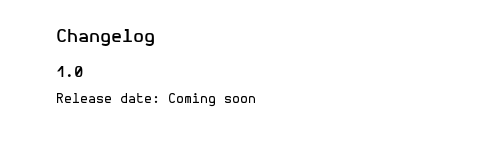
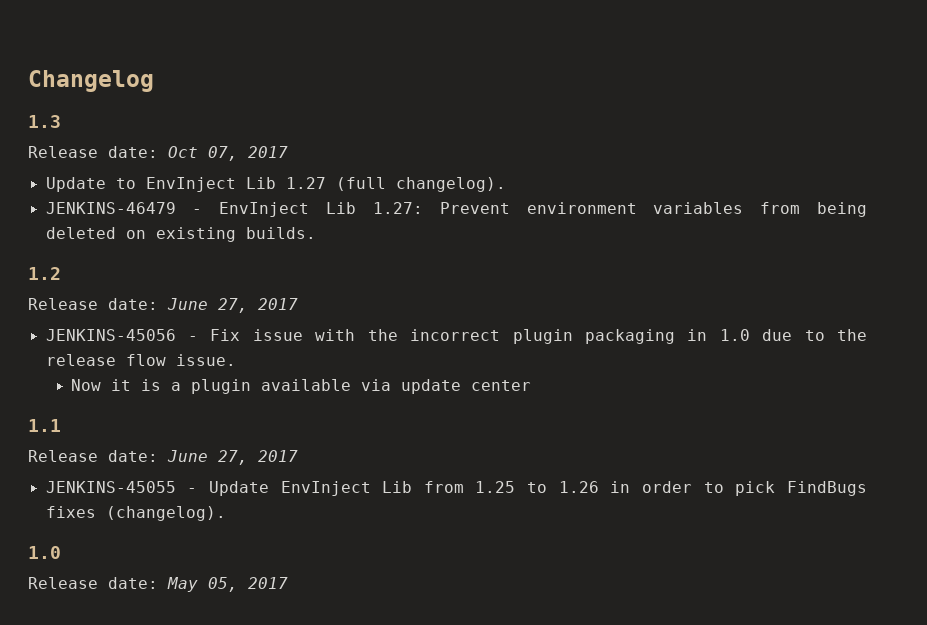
+ 1.3
+ Release date: Oct 07, 2017
+ Update to EnvInject Lib 1.27 (full changelog).
+ JENKINS-46479 - EnvInject Lib 1.27: Prevent environment variables from being deleted on existing builds.
+ 1.2
+ Release date: June 27, 2017
+ JENKINS-45056 - Fix issue with the incorrect plugin packaging in 1.0 due to the release flow issue.
+ Now it is a plugin available via update center
+ 1.1
+ Release date: June 27, 2017
+ JENKINS-45055 - Update EnvInject Lib from 1.25 to 1.26 in order to pick FindBugs fixes (changelog).
- Release date: Coming soon
+ Release date: May 05, 2017

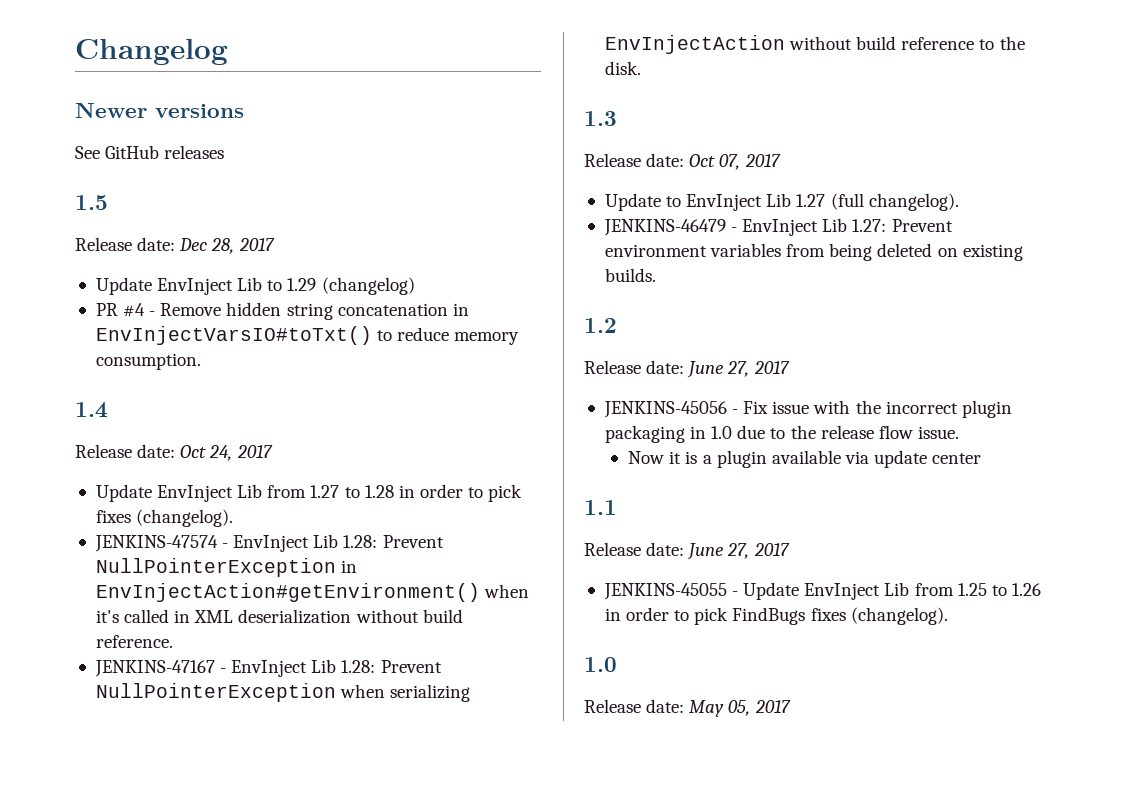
+ Newer versions
+ See GitHub releases
+ 1.5
+ Release date: Dec 28, 2017
+ Update EnvInject Lib to 1.29 (changelog)
+ PR #4 - Remove hidden string concatenation in EnvInjectVarsIO#toTxt() to reduce memory consumption.
+ 1.4
+ Release date: Oct 24, 2017
+ Update EnvInject Lib from 1.27 to 1.28 in order to pick fixes (changelog).
+ JENKINS-47574 - EnvInject Lib 1.28: Prevent NullPointerException in EnvInjectAction#getEnvironment() when it's called in XML deserialization without build reference.
+ JENKINS-47167 - EnvInject Lib 1.28: Prevent NullPointerException when serializing EnvInjectAction without build reference to the disk.

